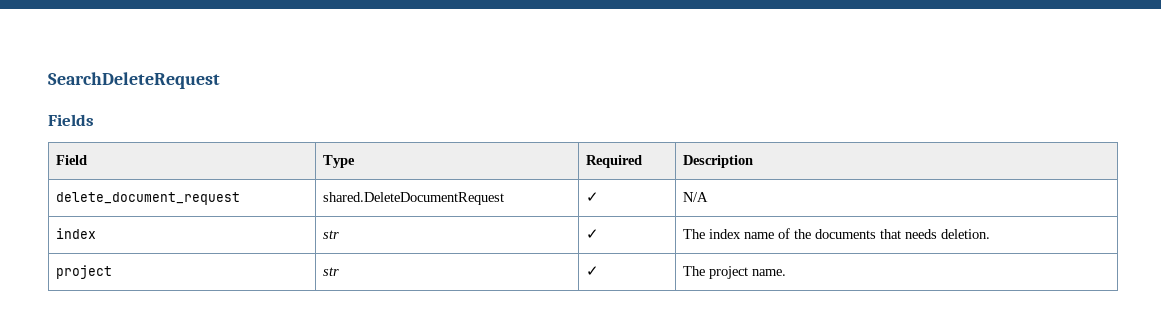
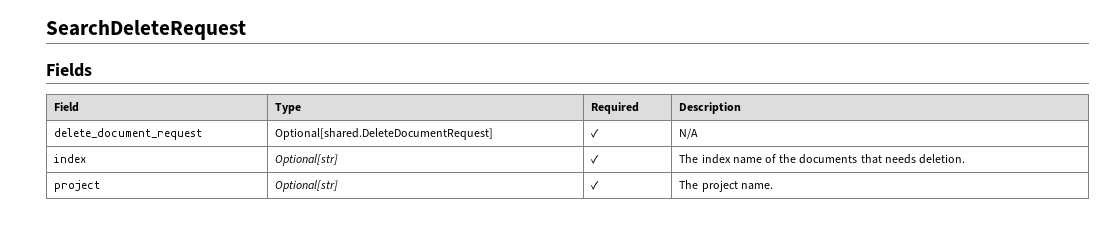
- delete_document_request | shared.DeleteDocumentRequest | ✓ | N/A
+ delete_document_request | Optional[shared.DeleteDocumentRequest] | ✓ | N/A
- index | str | ✓ | The index name of the documents that needs deletion.
+ index | Optional[str] | ✓ | The index name of the documents that needs deletion.
- project | str | ✓ | The project name.
+ project | Optional[str] | ✓ | The project name.

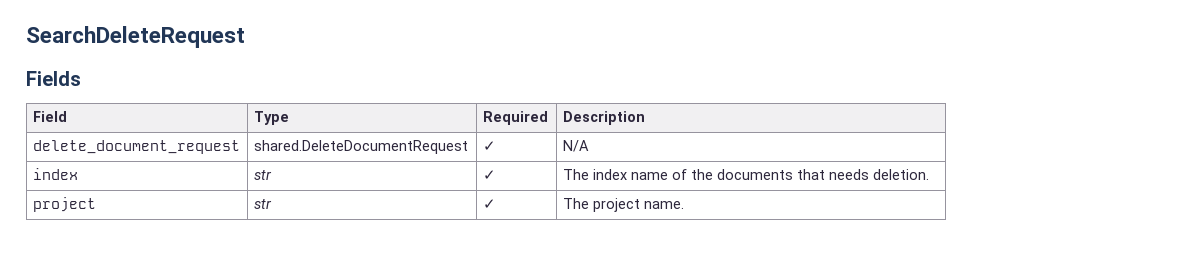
- delete_document_request | Optional[shared.DeleteDocumentRequest] | ✓ | N/A
+ delete_document_request | shared.DeleteDocumentRequest | ✓ | N/A
- index | Optional[str] | ✓ | The index name of the documents that needs deletion.
+ index | str | ✓ | The index name of the documents that needs deletion.
- project | Optional[str] | ✓ | The project name.
+ project | str | ✓ | The project name.

